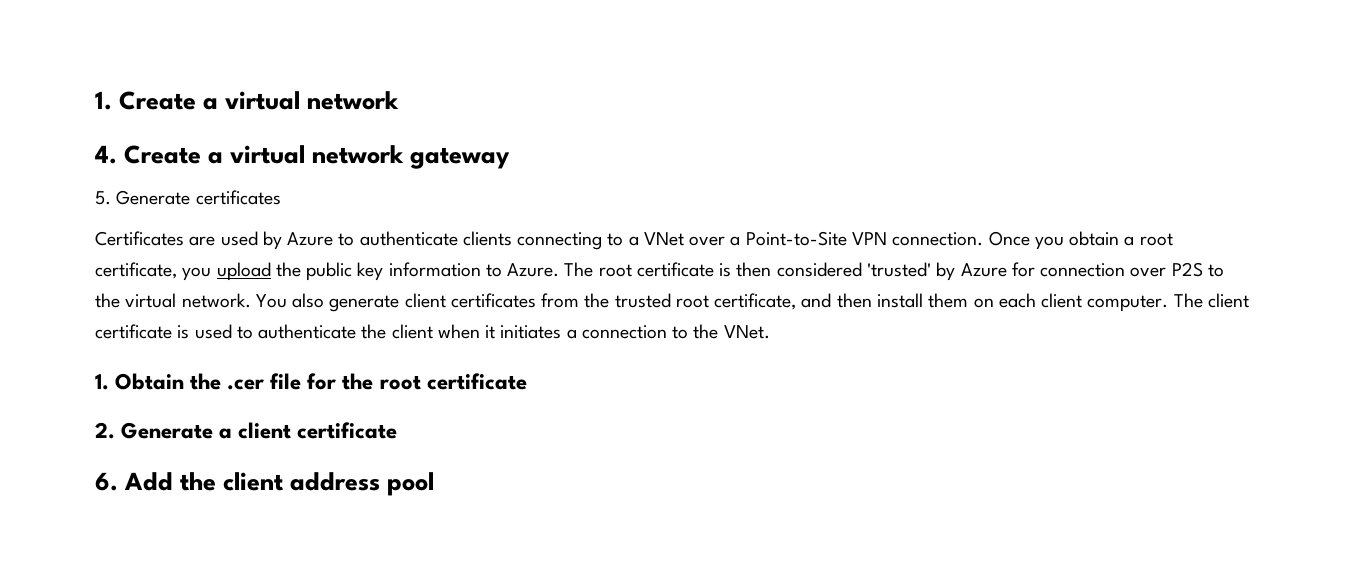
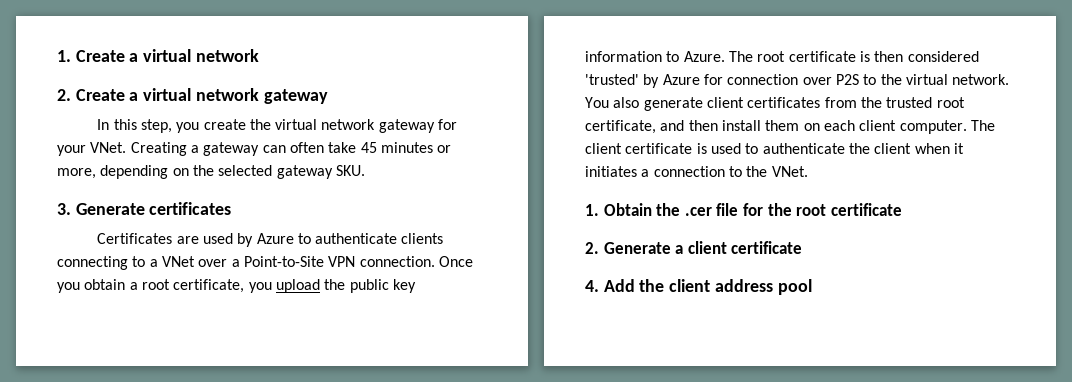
- 4. Create a virtual network gateway
+ 2. Create a virtual network gateway
- 5. Generate certificates
+ In this step, you create the virtual network gateway for your VNet. Creating a gateway can often take 45 minutes or more, depending on the selected gateway SKU.
+ 3. Generate certificates
- 6. Add the client address pool
+ 4. Add the client address pool

